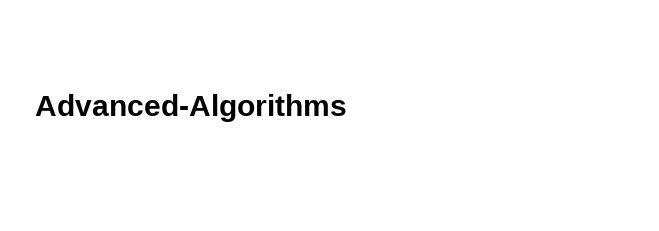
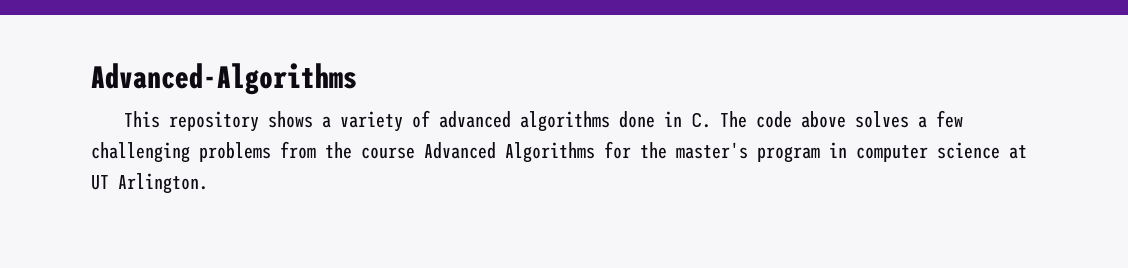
+ This repository shows a variety of advanced algorithms done in C. The code above solves a few challenging problems from the course Advanced Algorithms for the master's program in computer science at UT Arlington.

